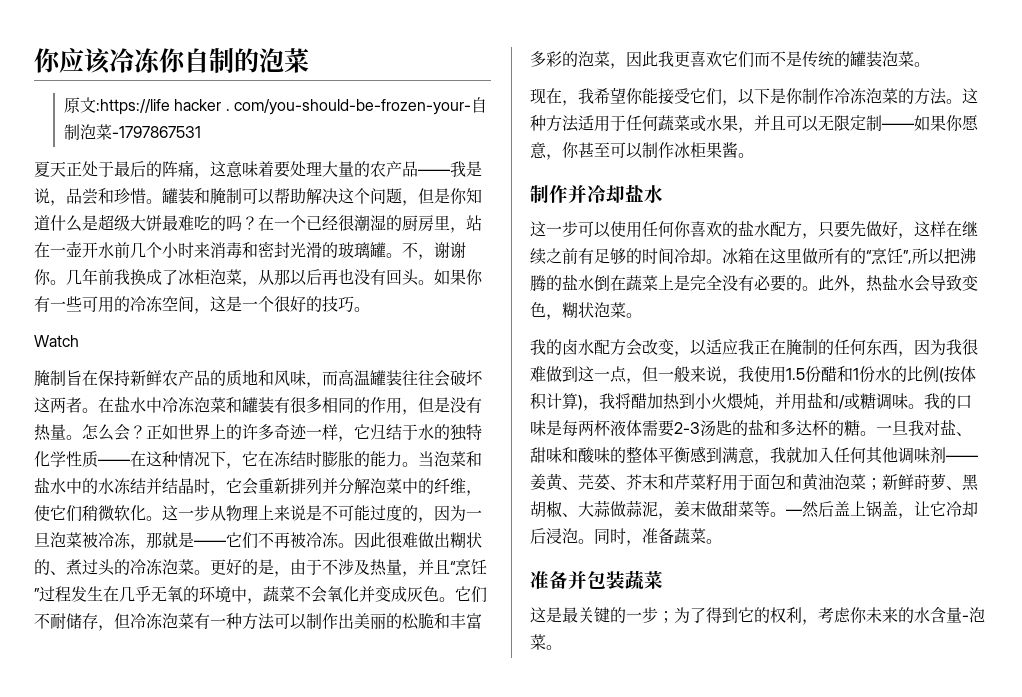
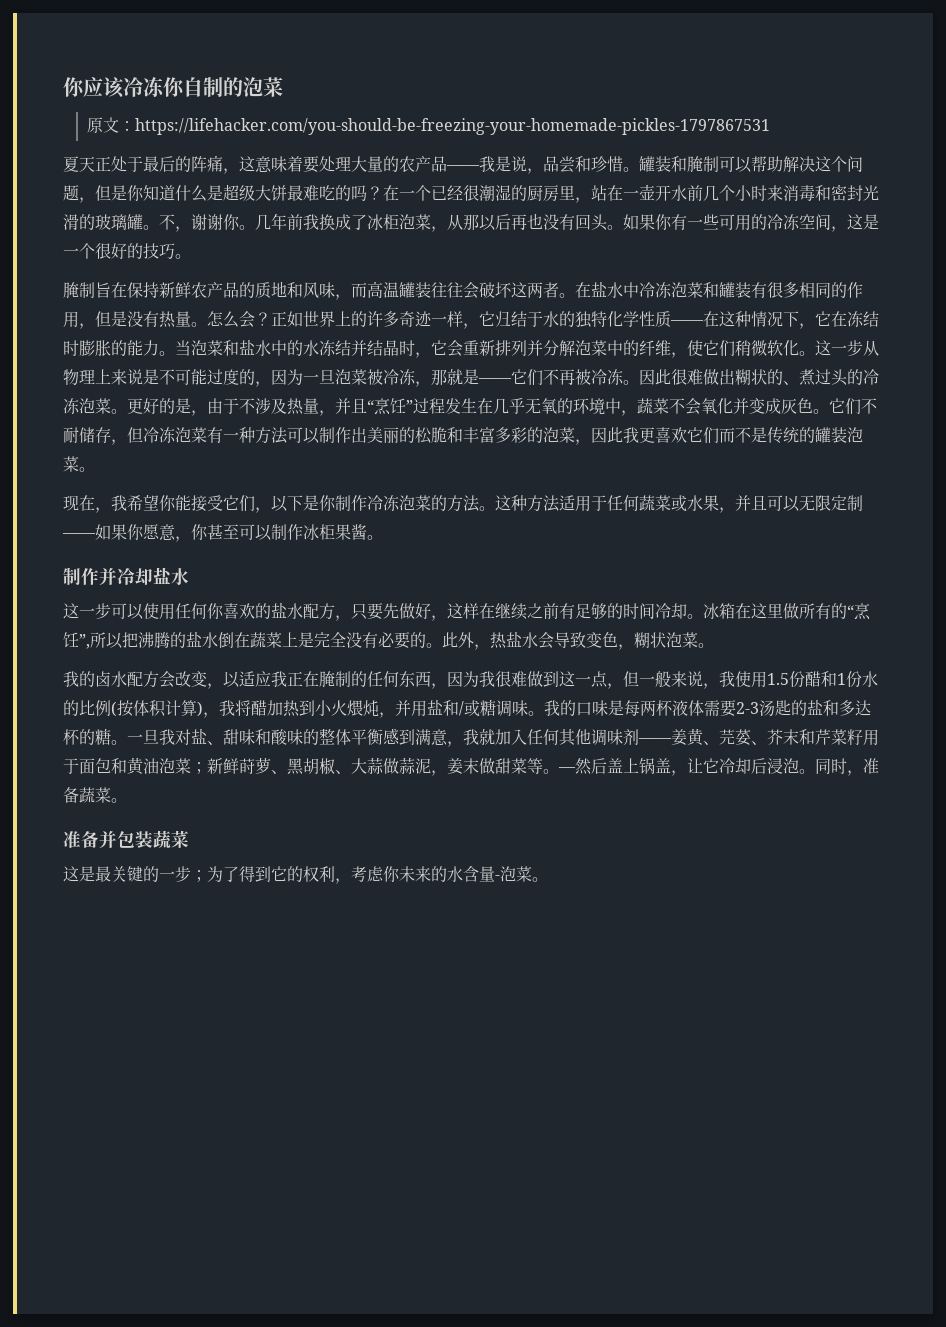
- 原文:https://life hacker . com/you-should-be-frozen-your-自制泡菜-1797867531
+ 原文：https://lifehacker.com/you-should-be-freezing-your-homemade-pickles-1797867531
- Watch

